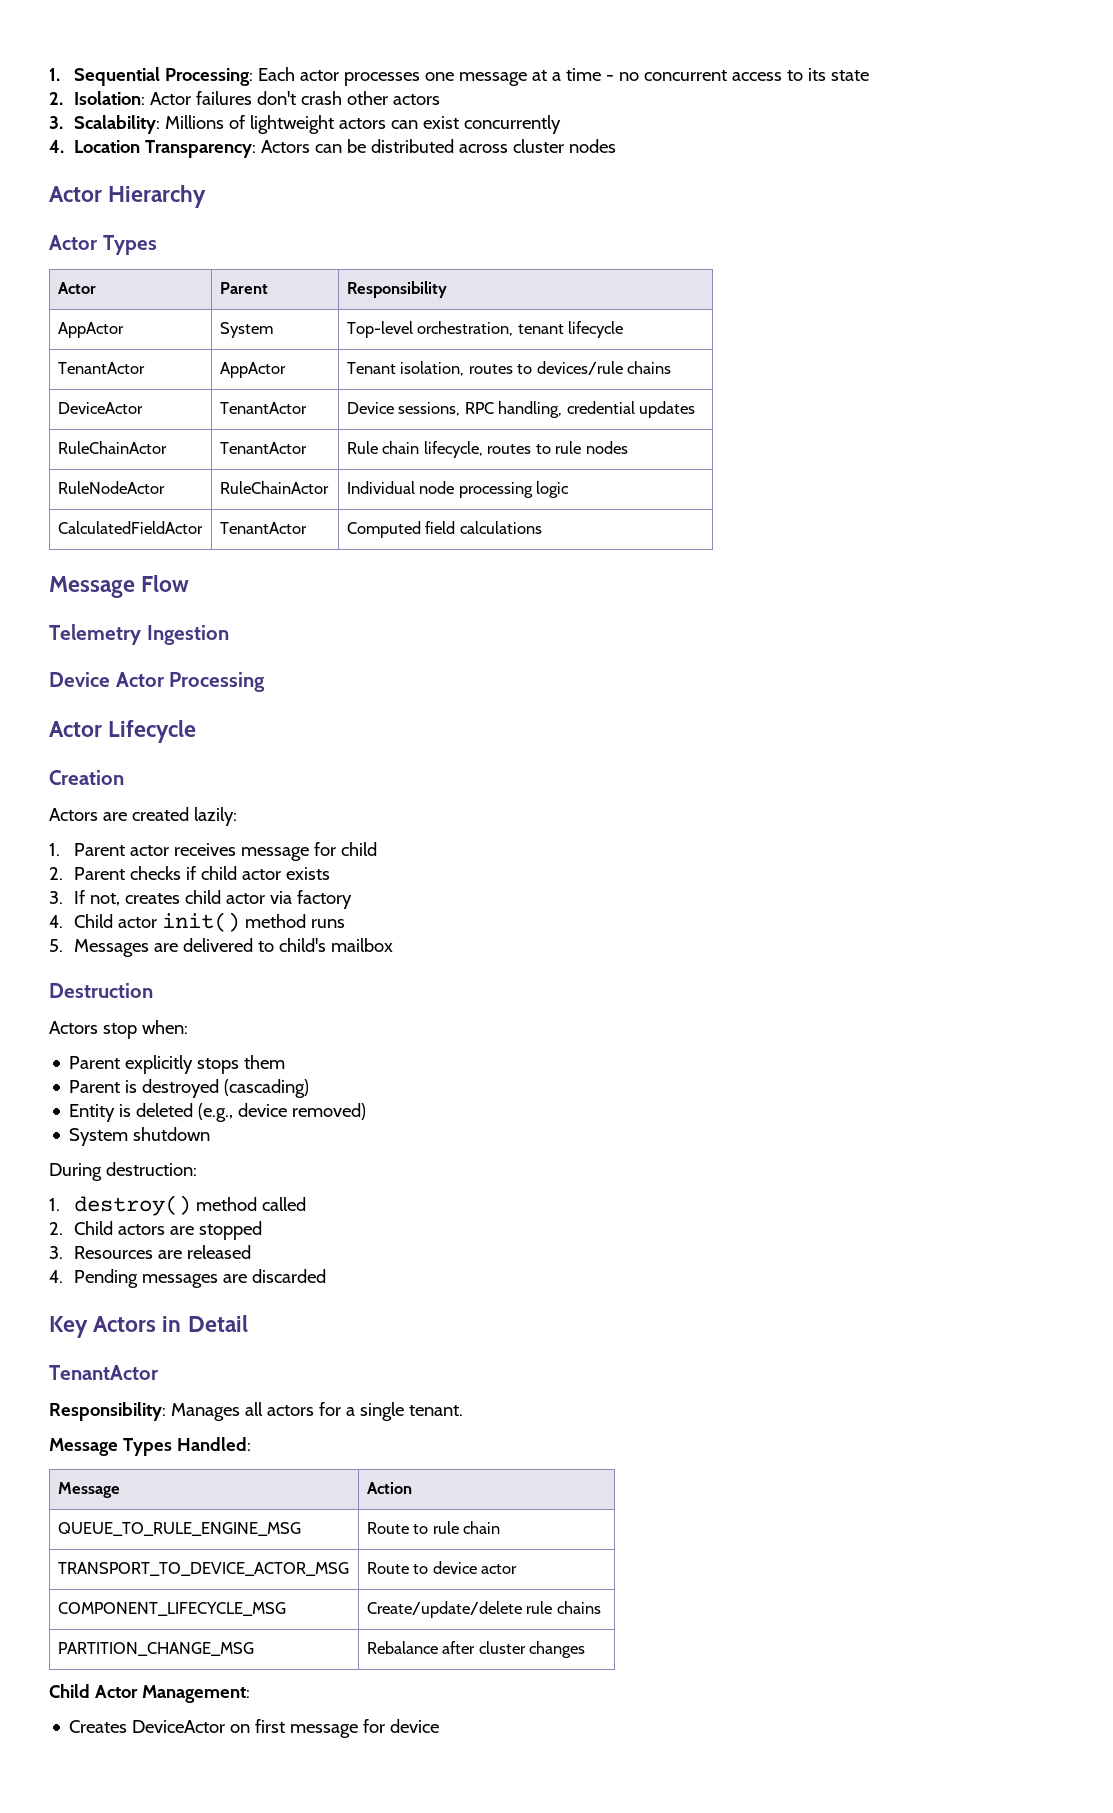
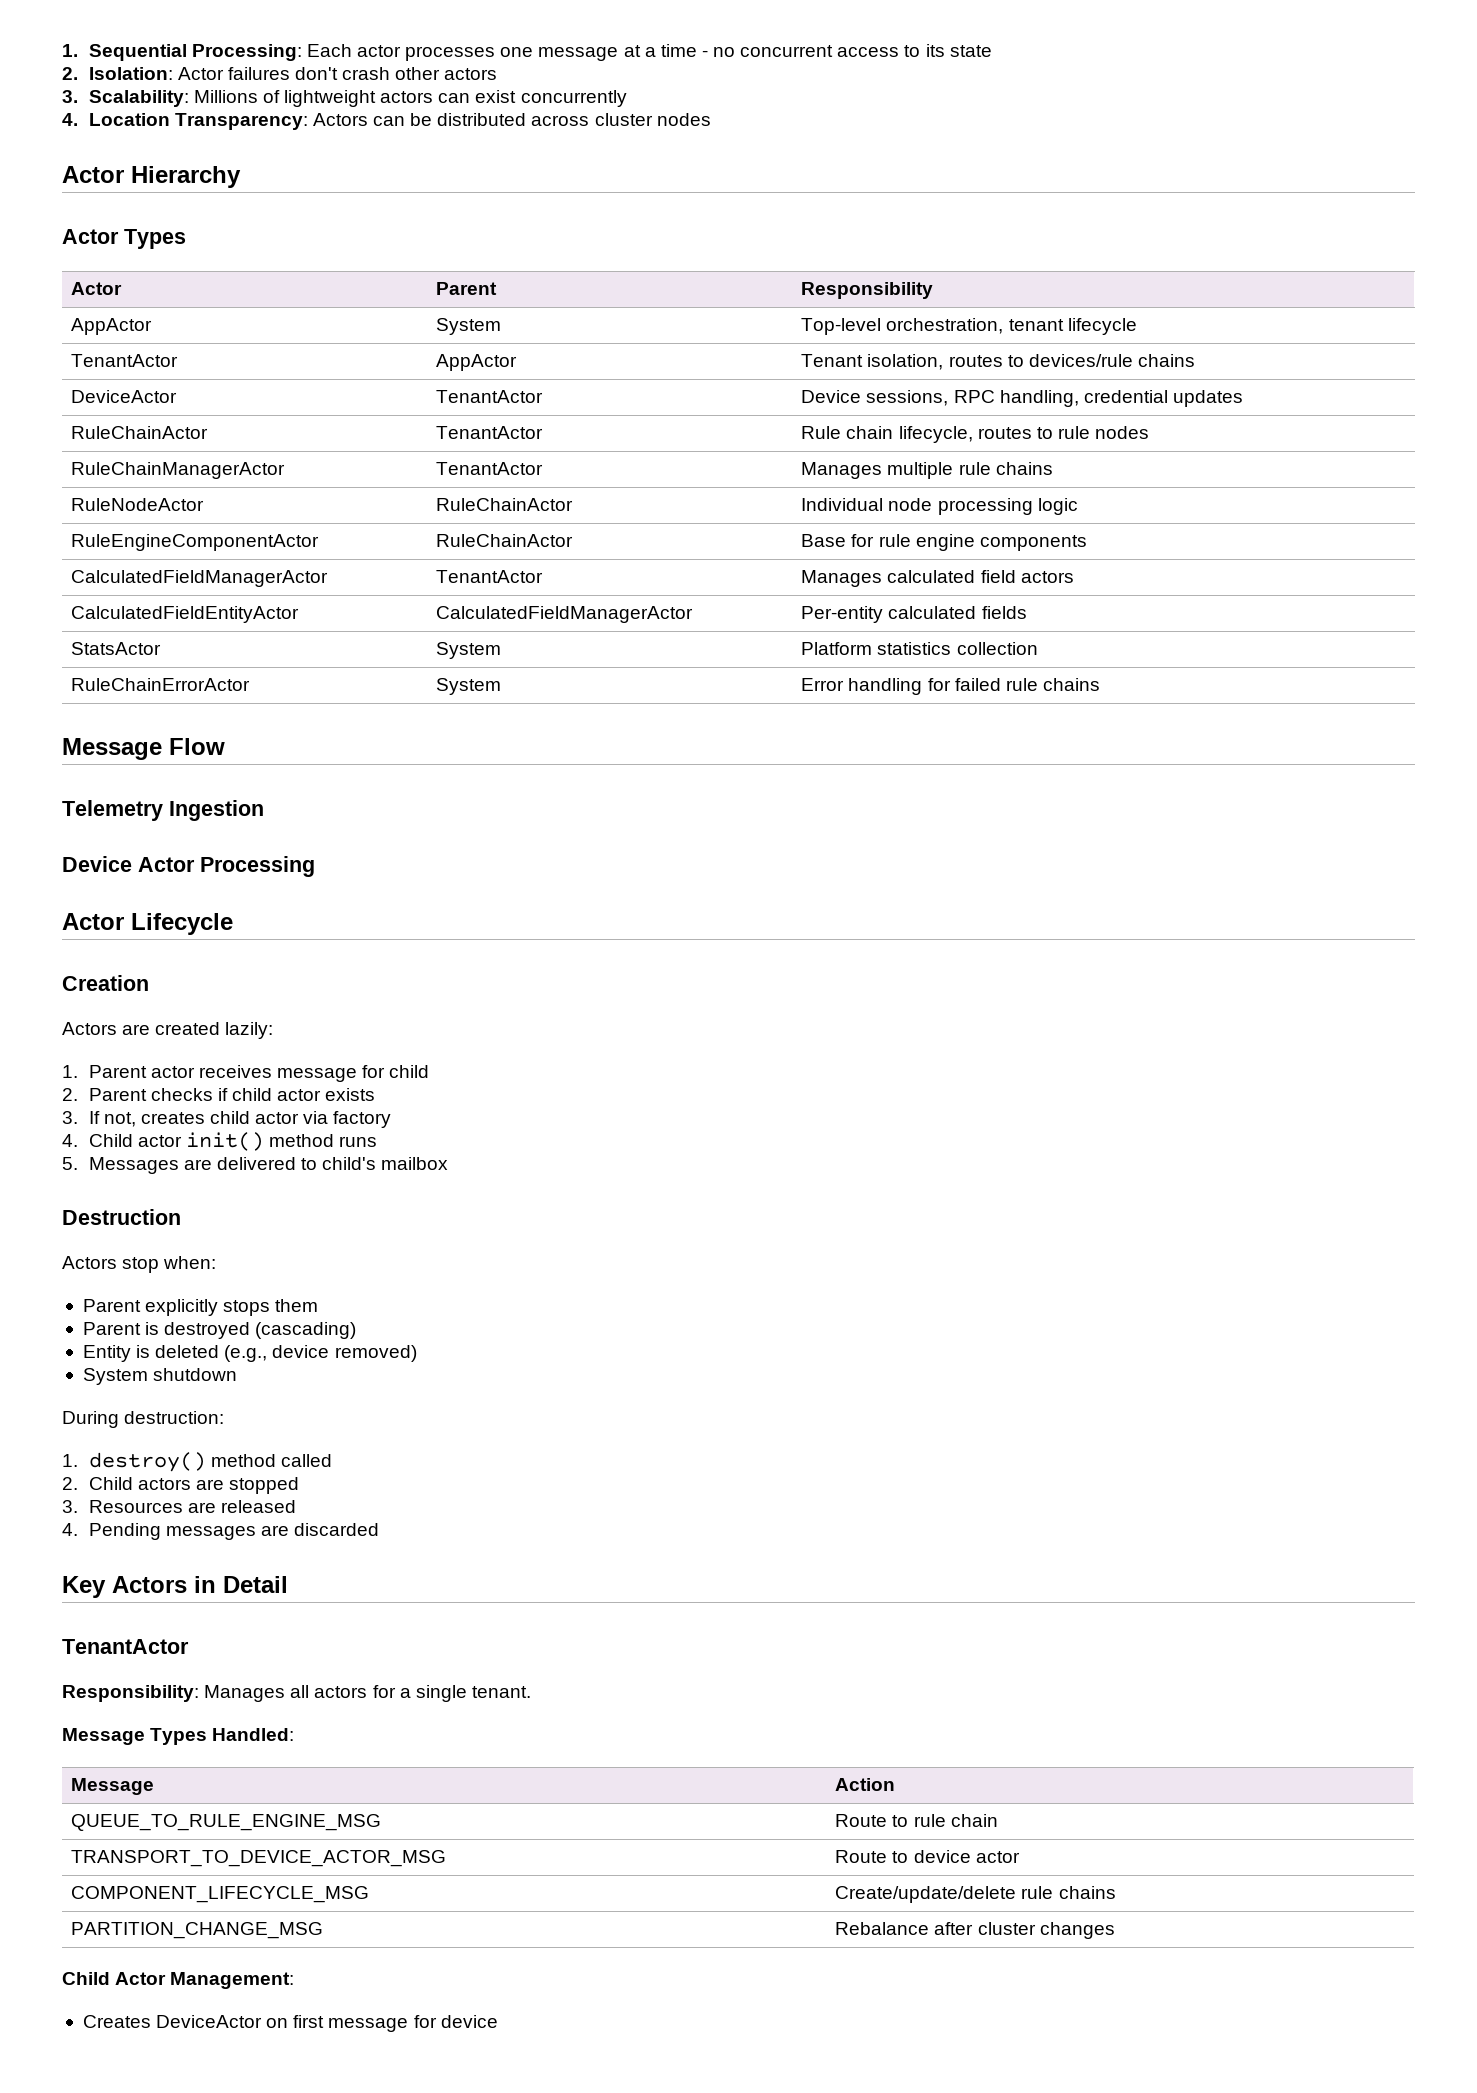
+ RuleChainManagerActor | TenantActor | Manages multiple rule chains
- CalculatedFieldActor | TenantActor | Computed field calculations
+ RuleEngineComponentActor | RuleChainActor | Base for rule engine components
+ CalculatedFieldManagerActor | TenantActor | Manages calculated field actors
+ CalculatedFieldEntityActor | CalculatedFieldManagerActor | Per-entity calculated fields
+ StatsActor | System | Platform statistics collection
+ RuleChainErrorActor | System | Error handling for failed rule chains

